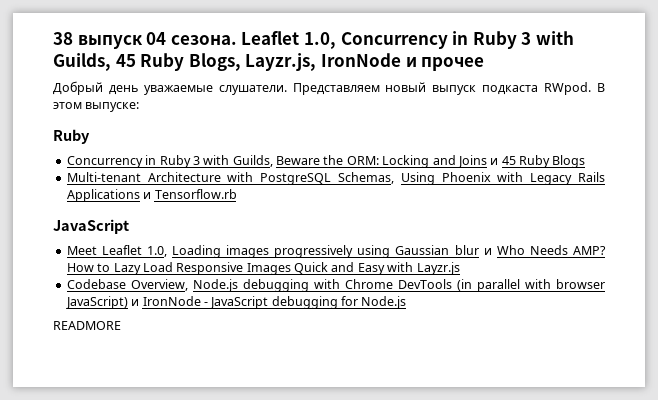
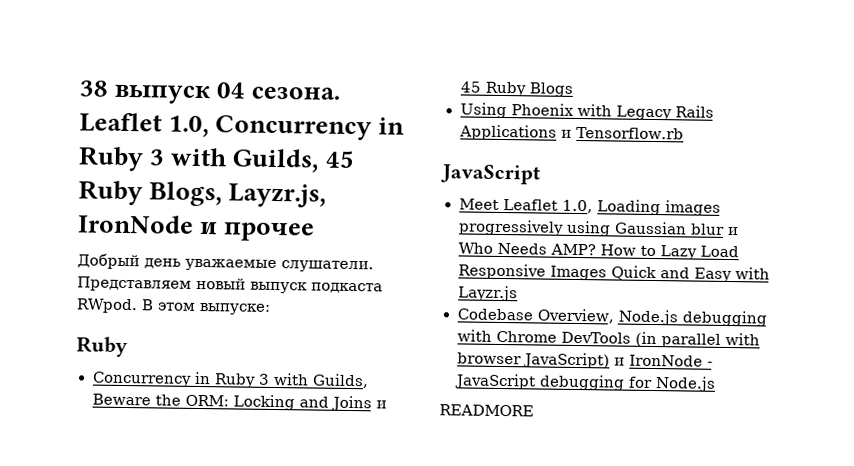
- Multi-tenant Architecture with PostgreSQL Schemas, Using Phoenix with Legacy Rails Applications и Tensorflow.rb
+ Using Phoenix with Legacy Rails Applications и Tensorflow.rb

